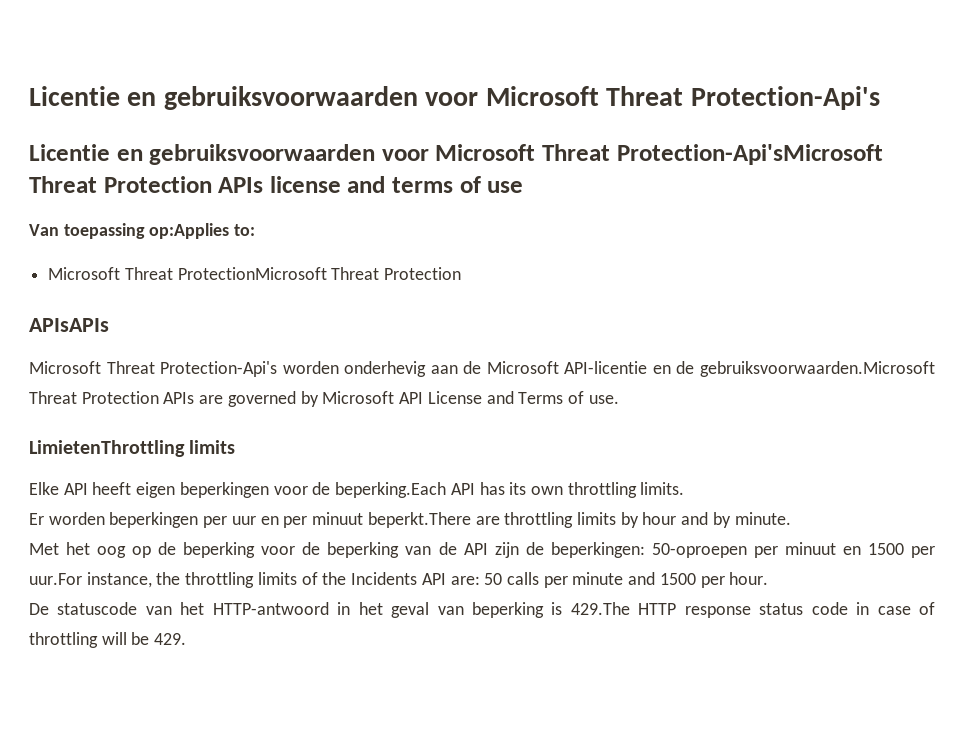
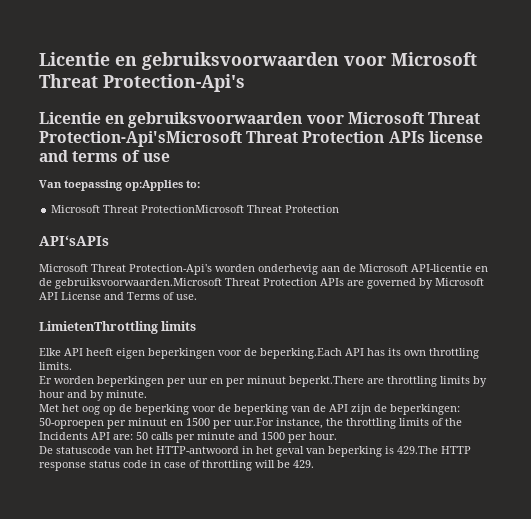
- APIsAPIs
+ API‘sAPIs

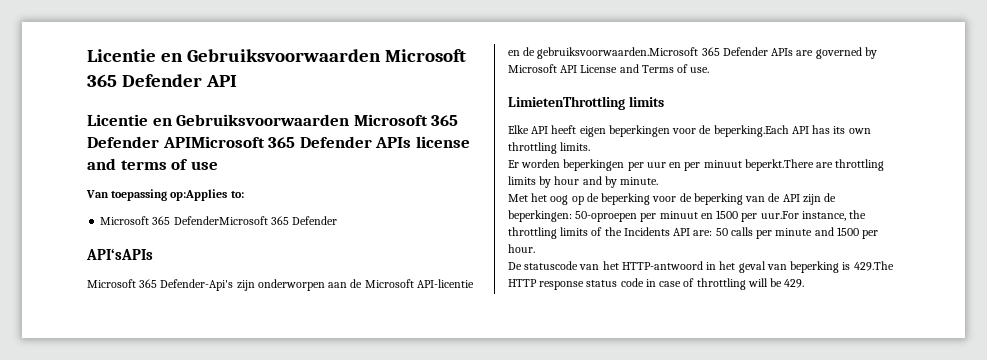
- Licentie en gebruiksvoorwaarden voor Microsoft Threat Protection-Api's
- Licentie en gebruiksvoorwaarden voor Microsoft Threat Protection-Api'sMicrosoft Threat Protection APIs license and terms of use
+ Licentie en Gebruiksvoorwaarden Microsoft 365 Defender API
+ Licentie en Gebruiksvoorwaarden Microsoft 365 Defender APIMicrosoft 365 Defender APIs license and terms of use
- Microsoft Threat ProtectionMicrosoft Threat Protection
+ Microsoft 365 DefenderMicrosoft 365 Defender
  API‘sAPIs
- Microsoft Threat Protection-Api's worden onderhevig aan de Microsoft API-licentie en de gebruiksvoorwaarden.Microsoft Threat Protection APIs are governed by Microsoft API License and Terms of use.
+ Microsoft 365 Defender-Api's zijn onderworpen aan de Microsoft API-licentie en de gebruiksvoorwaarden.Microsoft 365 Defender APIs are governed by Microsoft API License and Terms of use.

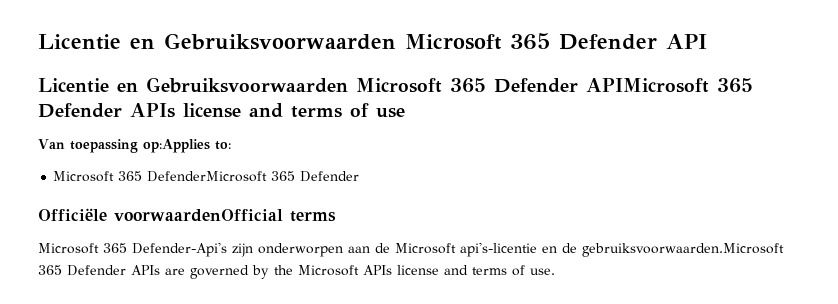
- API‘sAPIs
+ Officiële voorwaardenOfficial terms
- Microsoft 365 Defender-Api's zijn onderworpen aan de Microsoft API-licentie en de gebruiksvoorwaarden.Microsoft 365 Defender APIs are governed by Microsoft API License and Terms of use.
- LimietenThrottling limits
- Elke API heeft eigen beperkingen voor de beperking.Each API has its own throttling limits.
- Er worden beperkingen per uur en per minuut beperkt.There are throttling limits by hour and by minute.
- Met het oog op de beperking voor de beperking van de API zijn de beperkingen: 50-oproepen per minuut en 1500 per uur.For instance, the throttling limits of the Incidents API are: 50 calls per minute and 1500 per hour.
- De statuscode van het HTTP-antwoord in het geval van beperking is 429.The HTTP response status code in case of throttling will be 429.
+ Microsoft 365 Defender-Api's zijn onderworpen aan de Microsoft api's-licentie en de gebruiksvoorwaarden.Microsoft 365 Defender APIs are governed by the Microsoft APIs license and terms of use.

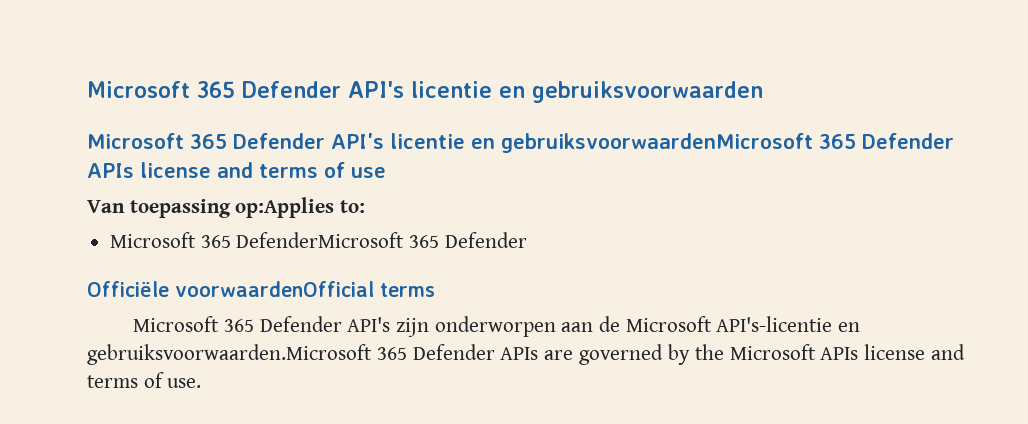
- Licentie en Gebruiksvoorwaarden Microsoft 365 Defender API
- Licentie en Gebruiksvoorwaarden Microsoft 365 Defender APIMicrosoft 365 Defender APIs license and terms of use
+ Microsoft 365 Defender API's licentie en gebruiksvoorwaarden
+ Microsoft 365 Defender API's licentie en gebruiksvoorwaardenMicrosoft 365 Defender APIs license and terms of use
- Microsoft 365 Defender-Api's zijn onderworpen aan de Microsoft api's-licentie en de gebruiksvoorwaarden.Microsoft 365 Defender APIs are governed by the Microsoft APIs license and terms of use.
+ Microsoft 365 Defender API's zijn onderworpen aan de Microsoft API's-licentie en gebruiksvoorwaarden.Microsoft 365 Defender APIs are governed by the Microsoft APIs license and terms of use.

